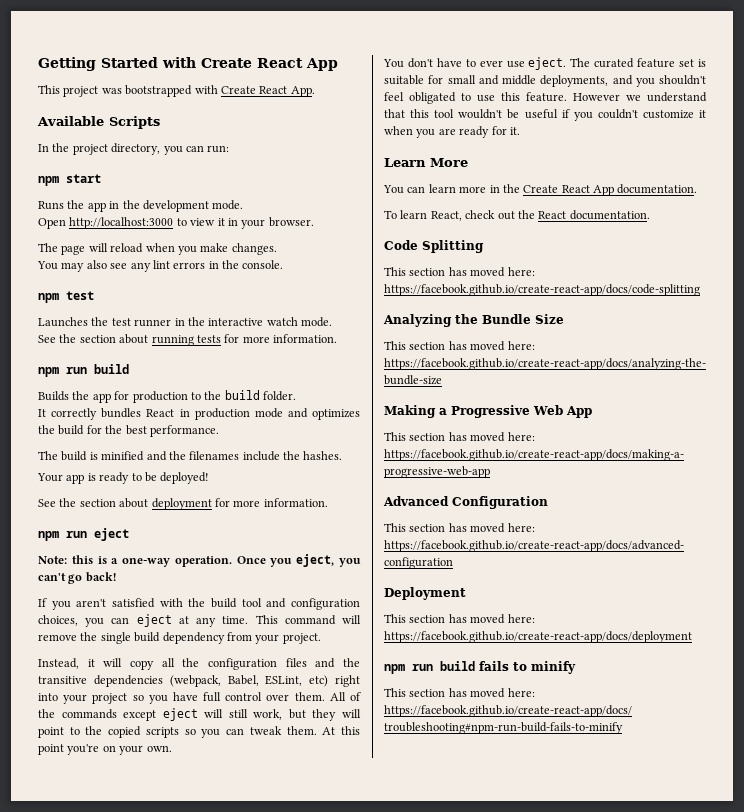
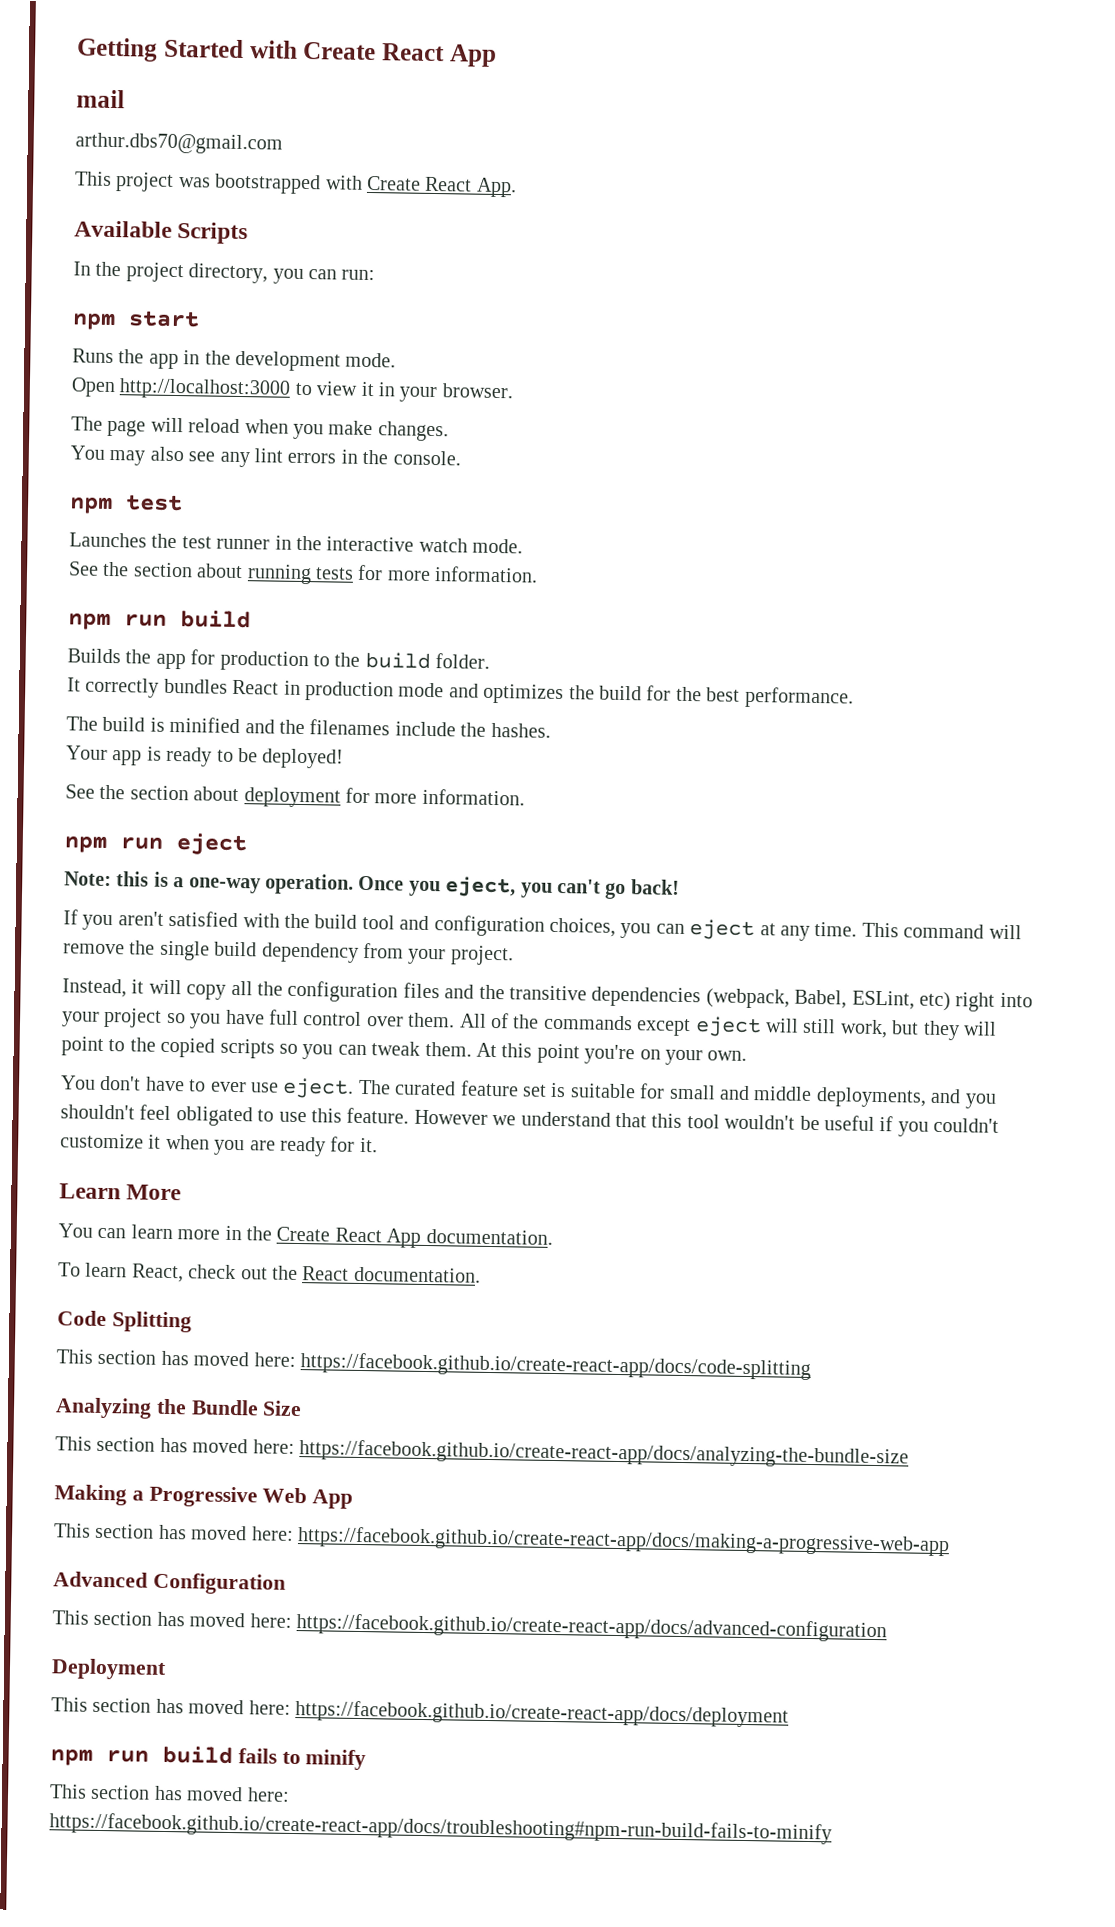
+ mail
+ arthur.dbs70@gmail.com

